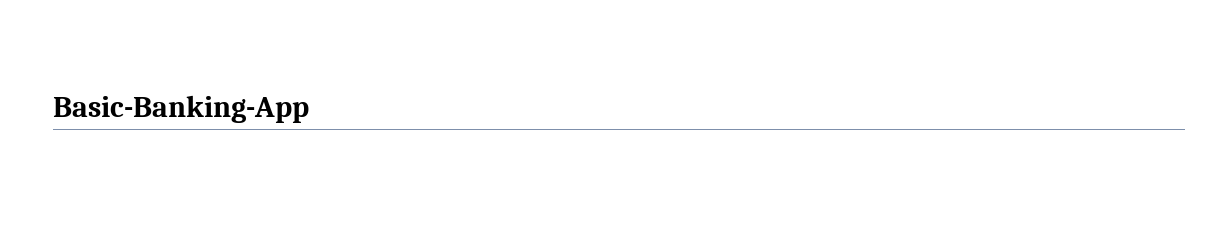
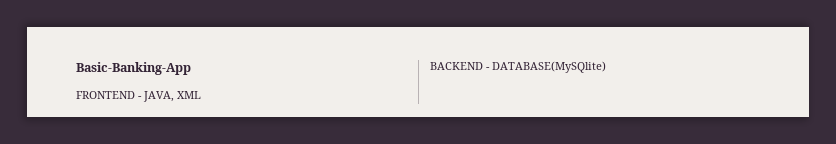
+ FRONTEND - JAVA, XML
+ BACKEND - DATABASE(MySQlite)

